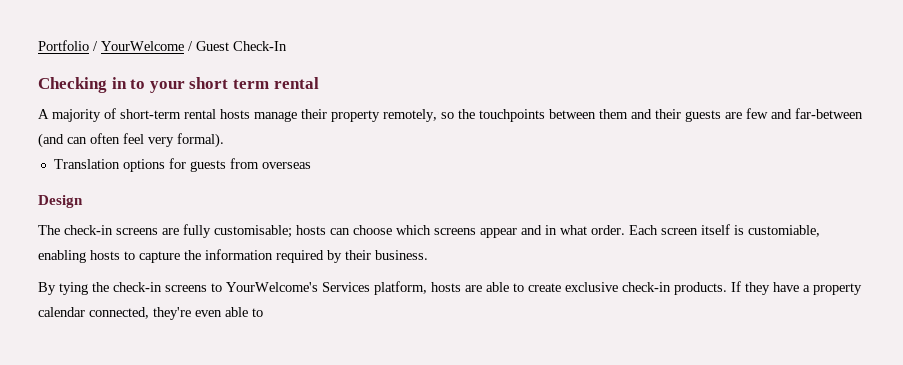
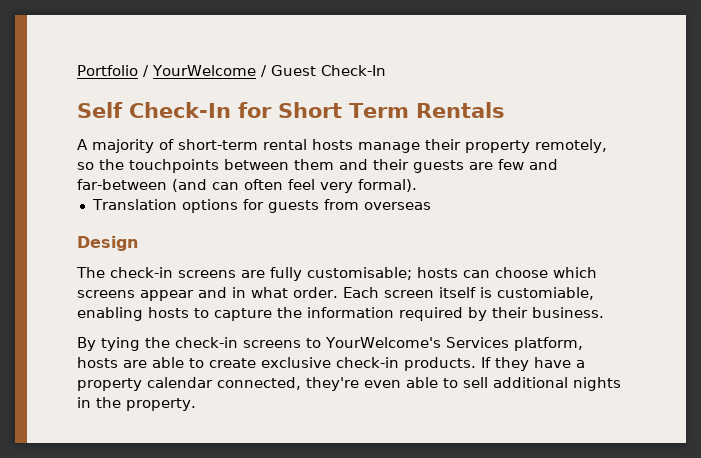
- Checking in to your short term rental
+ Self Check-In for Short Term Rentals
- If they have a property calendar connected, they're even able to
+ If they have a property calendar connected, they're even able to sell additional nights in the property.

